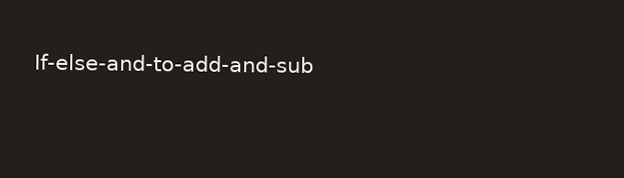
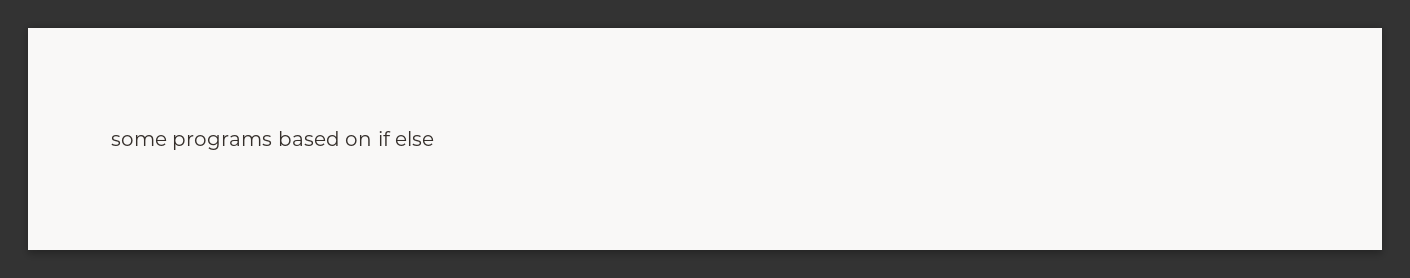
- If-else-and-to-add-and-sub
+ some programs based on if else

